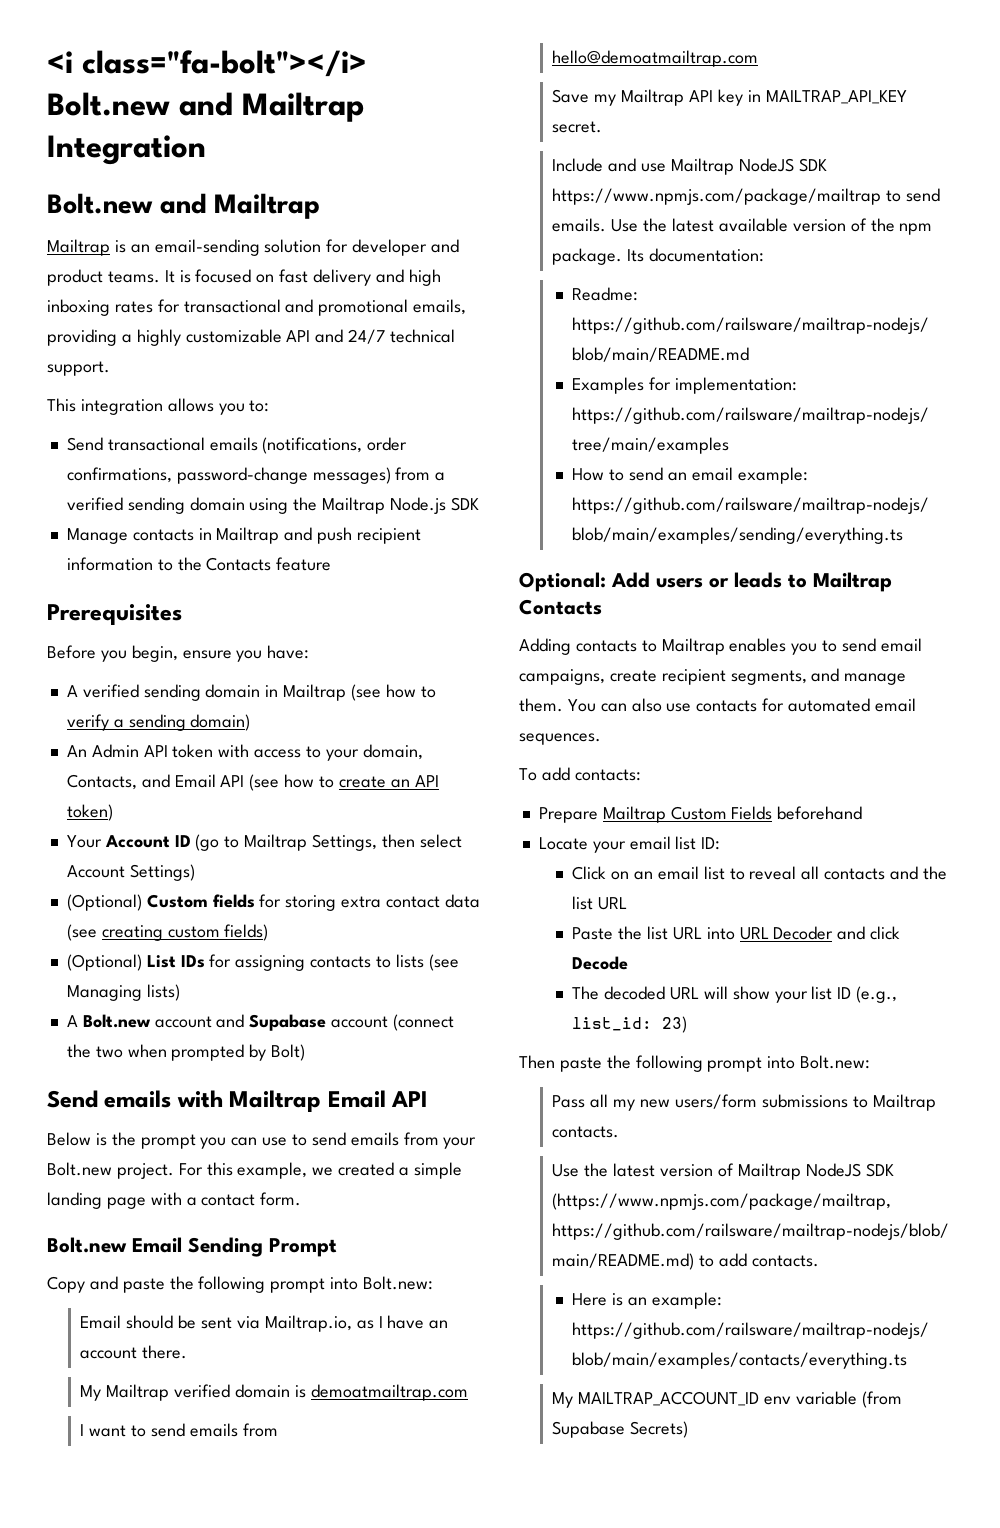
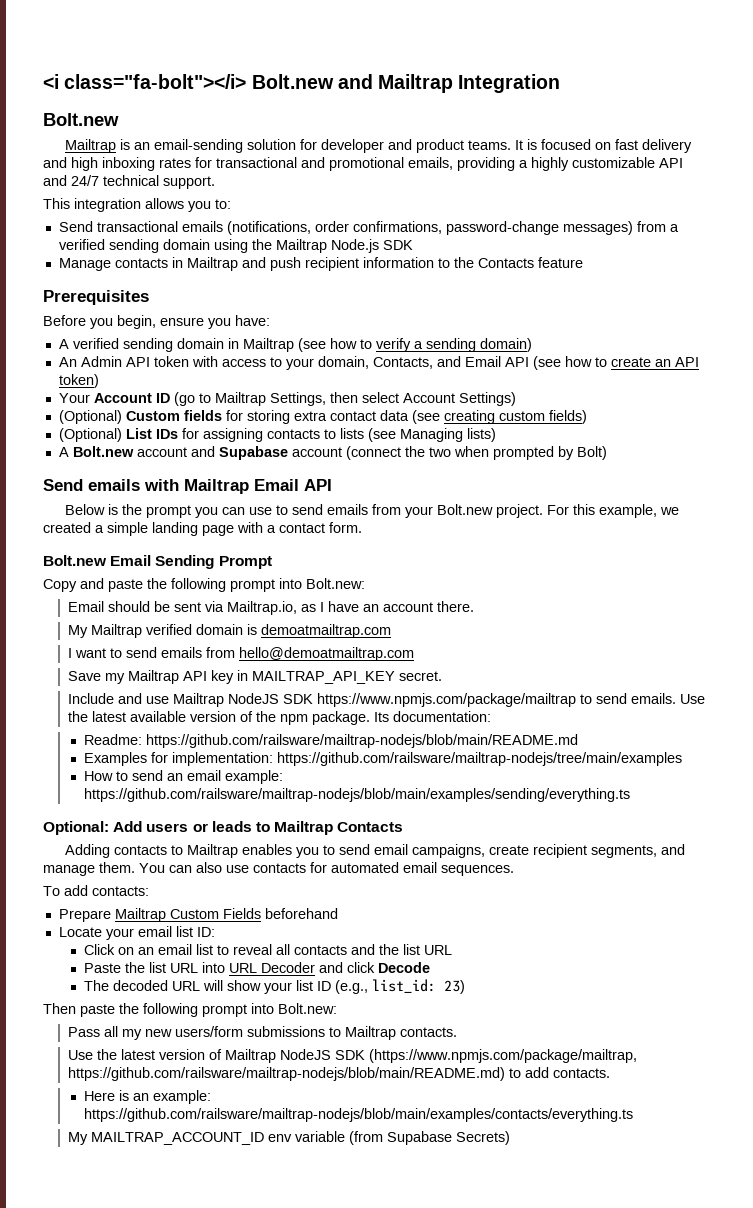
  <i class="fa-bolt"></i> Bolt.new and Mailtrap Integration
- Bolt.new and Mailtrap
+ Bolt.new

